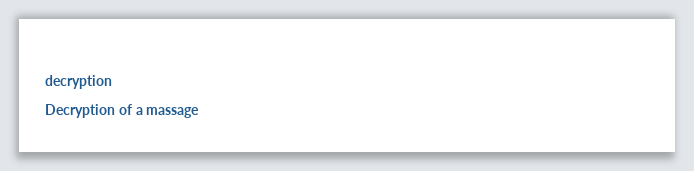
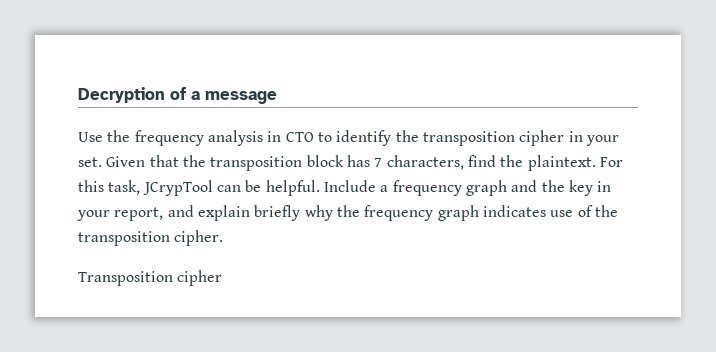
- decryption
- Decryption of a massage
+ Decryption of a message
+ Use the frequency analysis in CTO to identify the transposition cipher in your set. Given that the transposition block has 7 characters, find the plaintext. For this task, JCrypTool can be helpful. Include a frequency graph and the key in your report, and explain briefly why the frequency graph indicates use of the transposition cipher.
+ Transposition cipher

